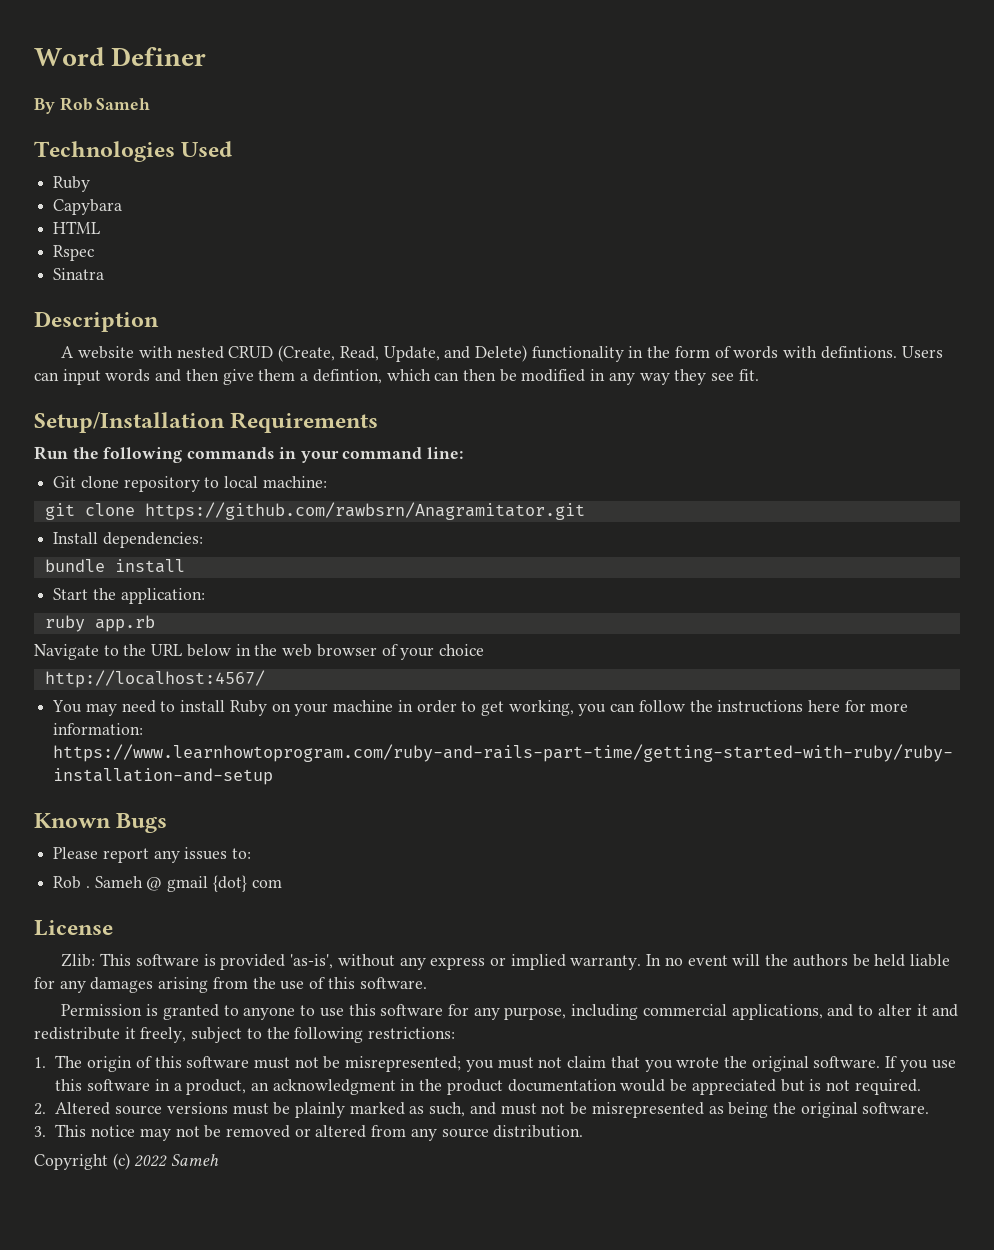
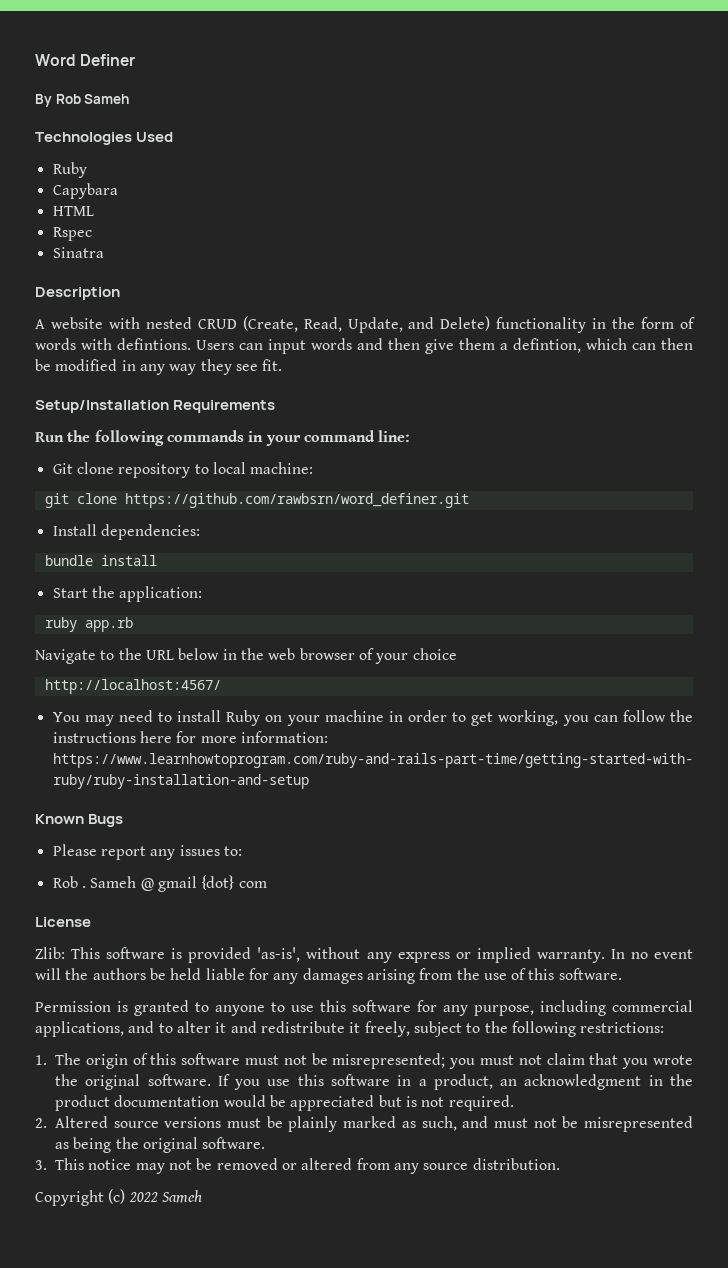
- git clone https://github.com/rawbsrn/Anagramitator.git
+ git clone https://github.com/rawbsrn/word_definer.git

